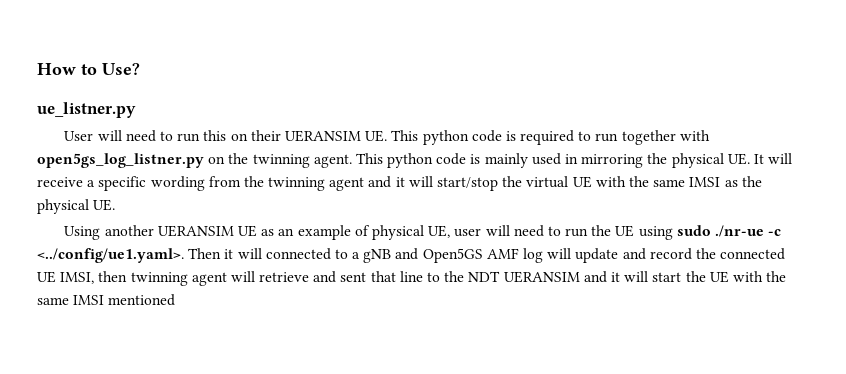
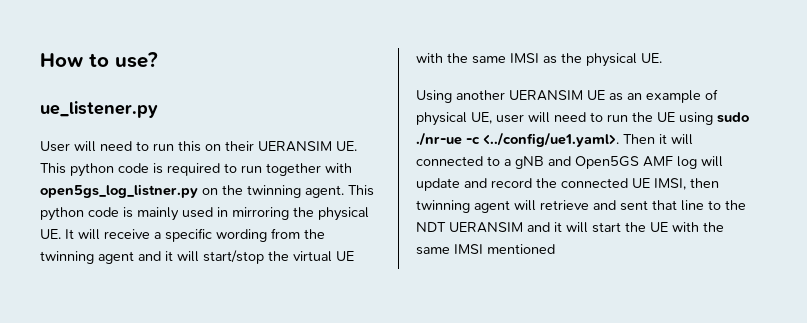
- How to Use?
- ue_listner.py
+ How to use?
+ ue_listener.py

